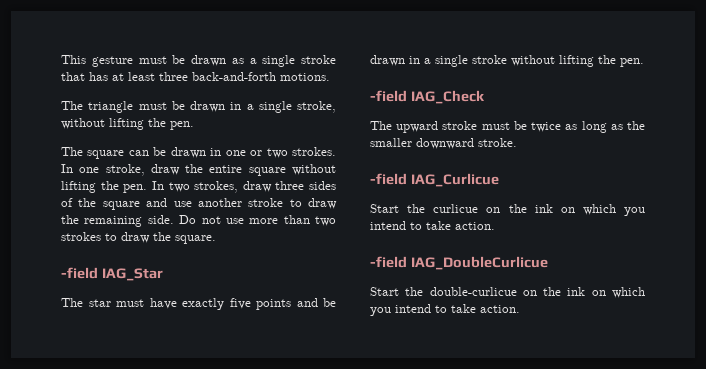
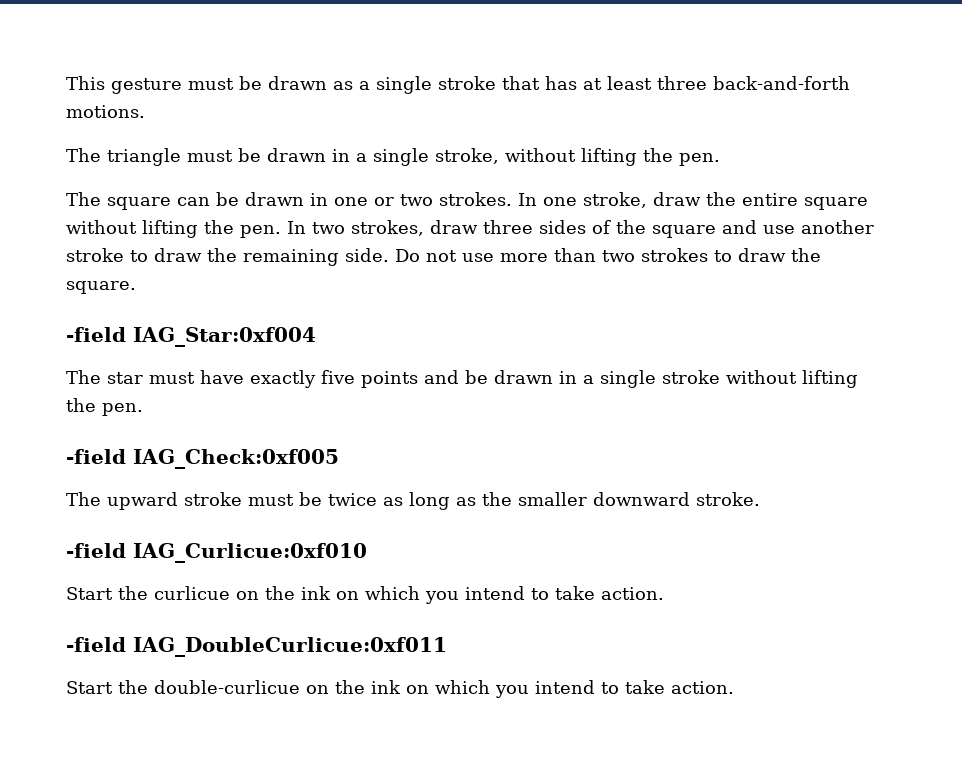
- -field IAG_Star
+ -field IAG_Star:0xf004
- -field IAG_Check
+ -field IAG_Check:0xf005
- -field IAG_Curlicue
+ -field IAG_Curlicue:0xf010
- -field IAG_DoubleCurlicue
+ -field IAG_DoubleCurlicue:0xf011

